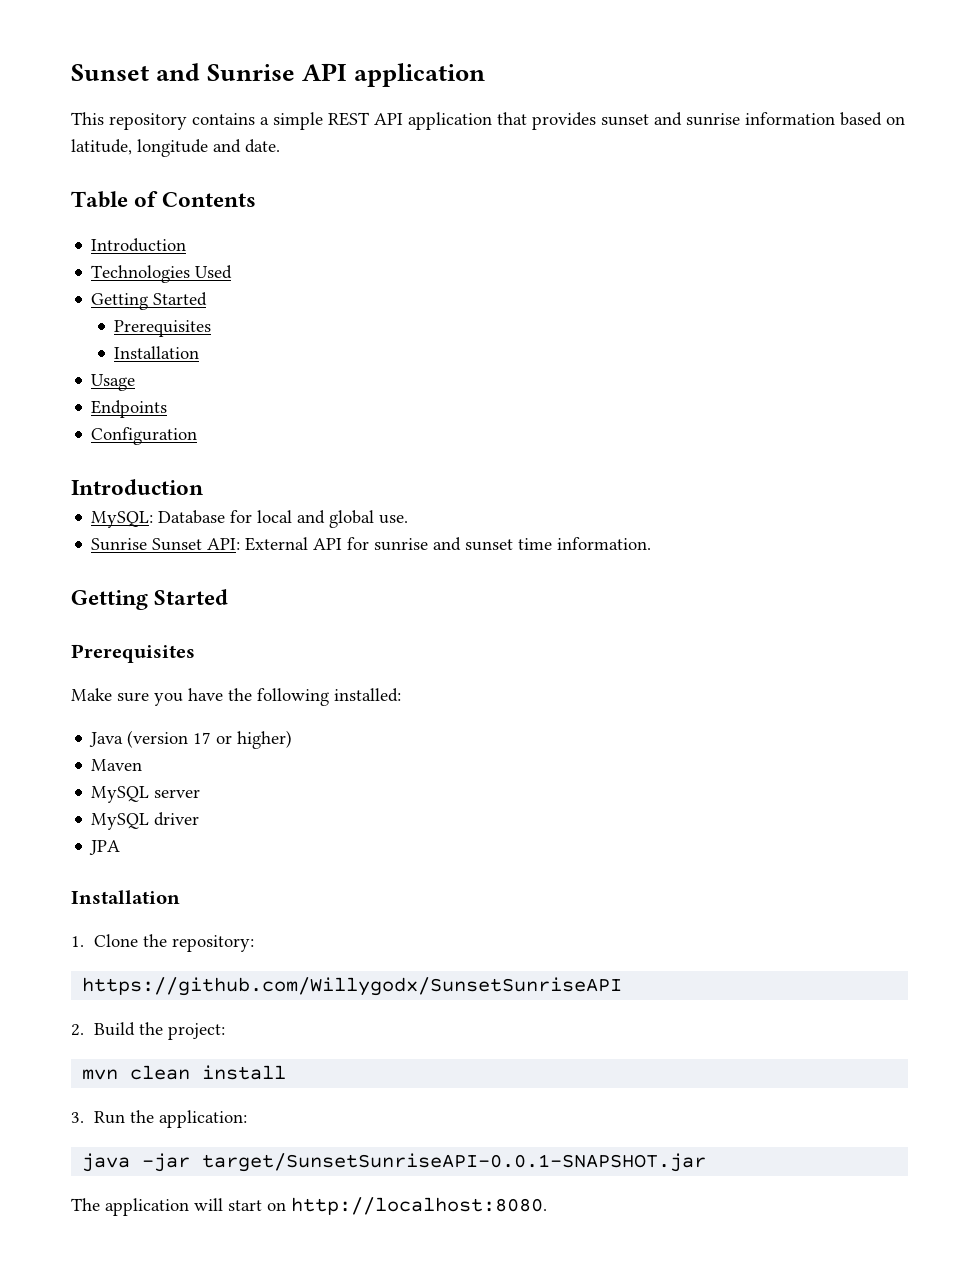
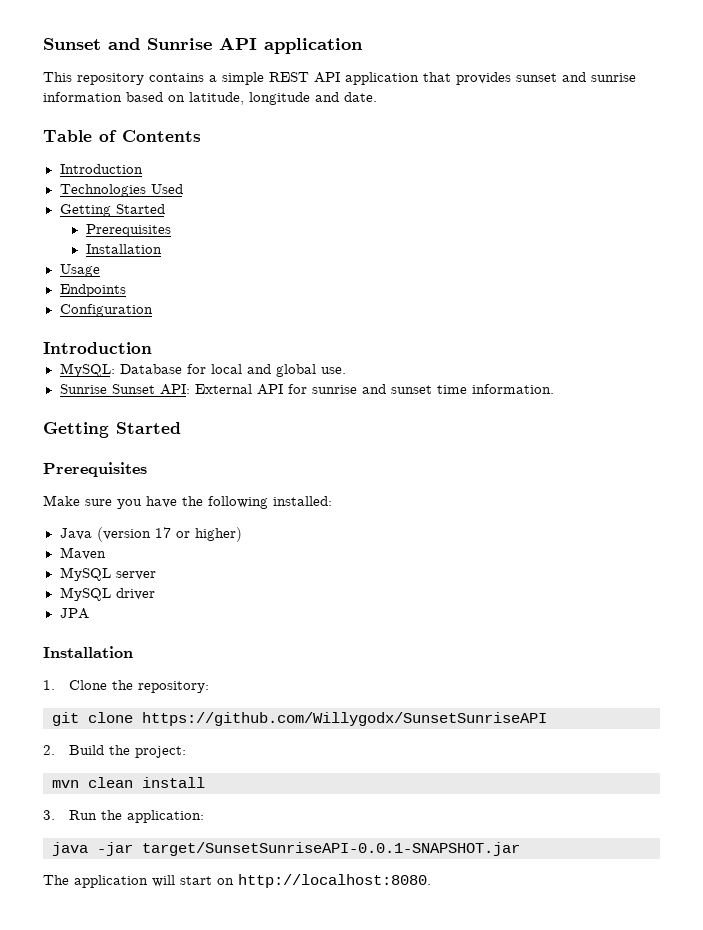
- https://github.com/Willygodx/SunsetSunriseAPI
+ git clone https://github.com/Willygodx/SunsetSunriseAPI

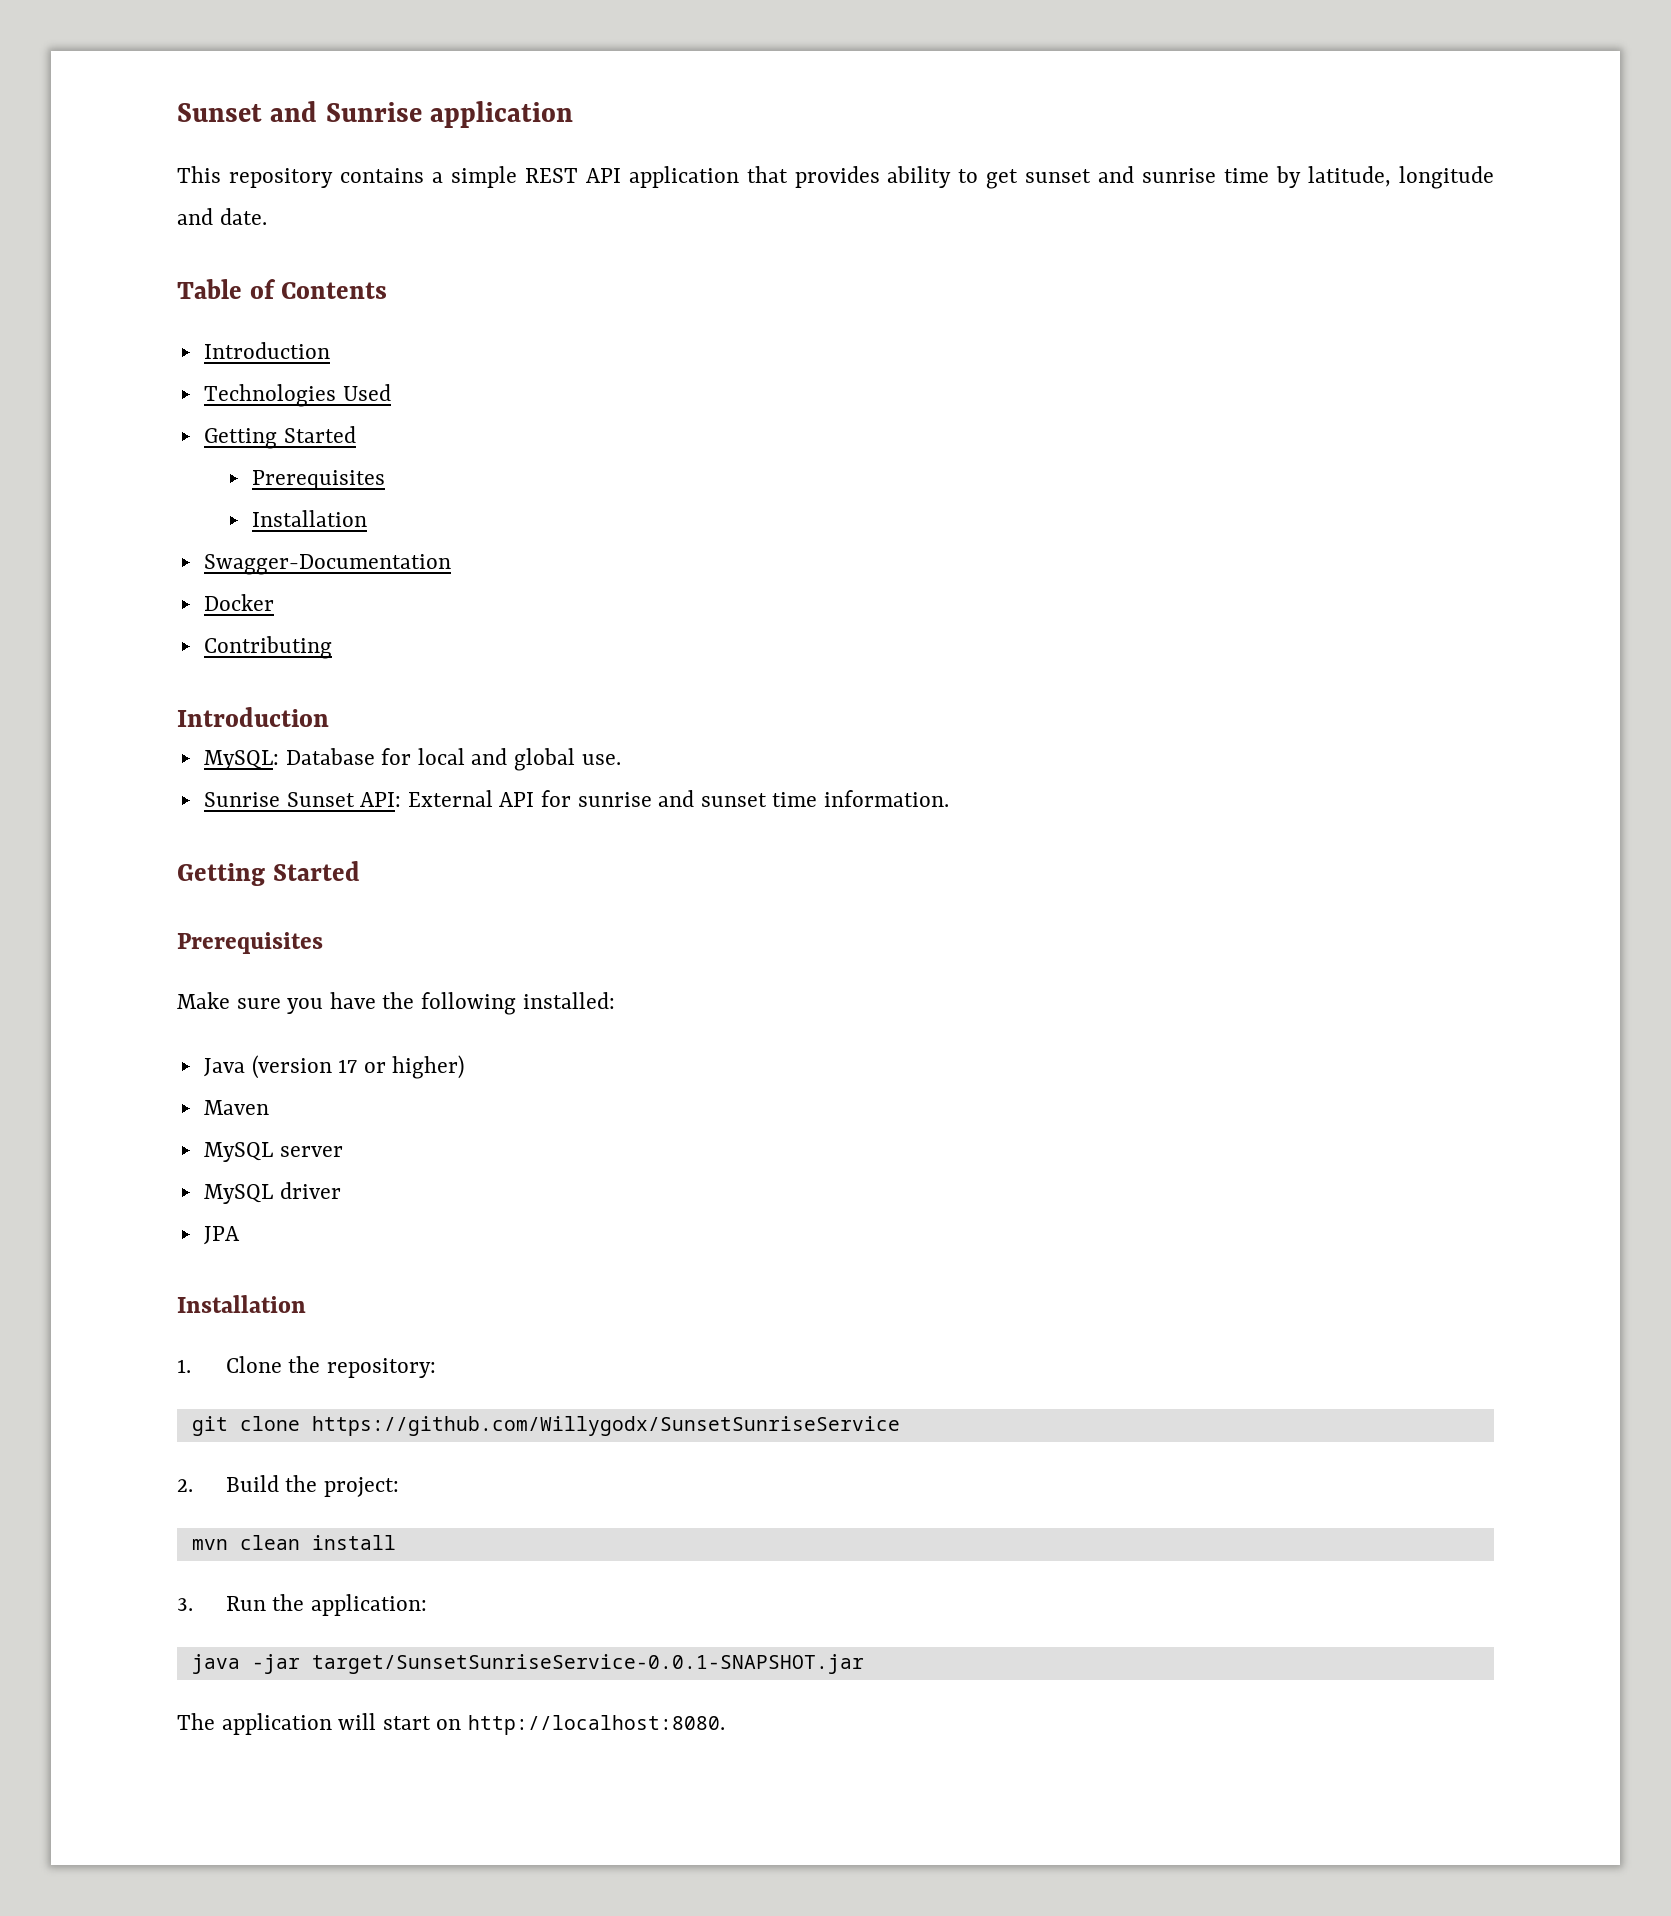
- Sunset and Sunrise API application
+ Sunset and Sunrise application
- This repository contains a simple REST API application that provides sunset and sunrise information based on latitude, longitude and date.
+ This repository contains a simple REST API application that provides ability to get sunset and sunrise time by latitude, longitude and date.
- Usage
- Endpoints
- Configuration
+ Swagger-Documentation
+ Docker
+ Contributing
- git clone https://github.com/Willygodx/SunsetSunriseAPI
+ git clone https://github.com/Willygodx/SunsetSunriseService
- java -jar target/SunsetSunriseAPI-0.0.1-SNAPSHOT.jar
+ java -jar target/SunsetSunriseService-0.0.1-SNAPSHOT.jar

